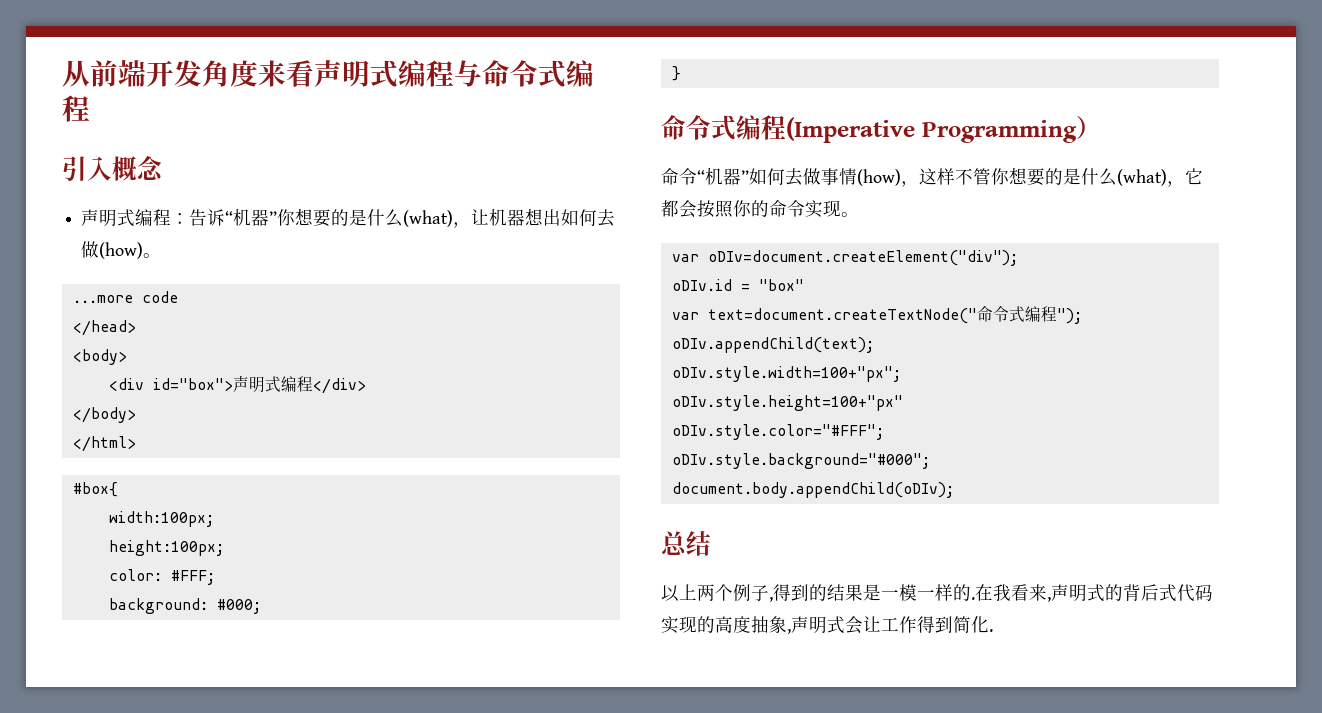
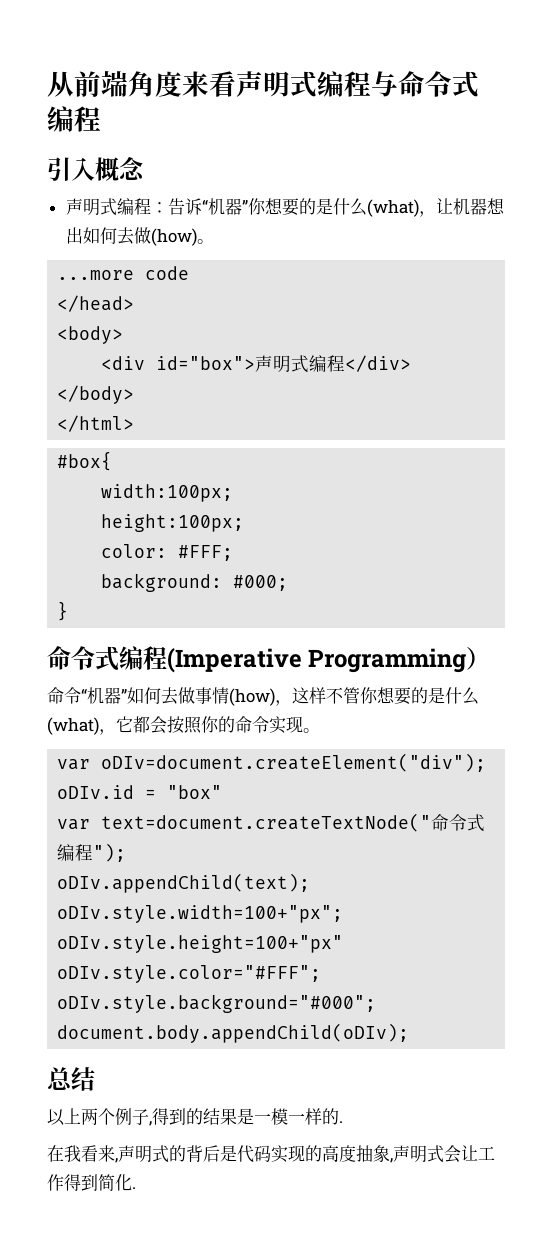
- 从前端开发角度来看声明式编程与命令式编程
+ 从前端角度来看声明式编程与命令式编程
- 以上两个例子,得到的结果是一模一样的.在我看来,声明式的背后式代码实现的高度抽象,声明式会让工作得到简化.
+ 以上两个例子,得到的结果是一模一样的.
+ 在我看来,声明式的背后是代码实现的高度抽象,声明式会让工作得到简化.

